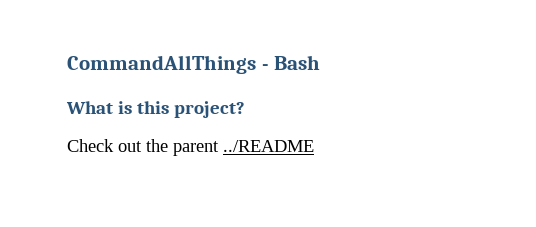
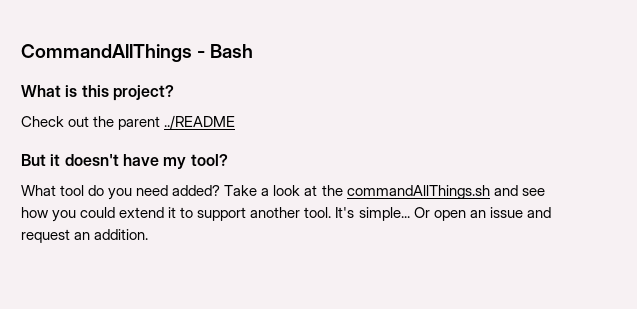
+ But it doesn't have my tool?
+ What tool do you need added? Take a look at the commandAllThings.sh and see how you could extend it to support another tool. It's simple... Or open an issue and request an addition.

